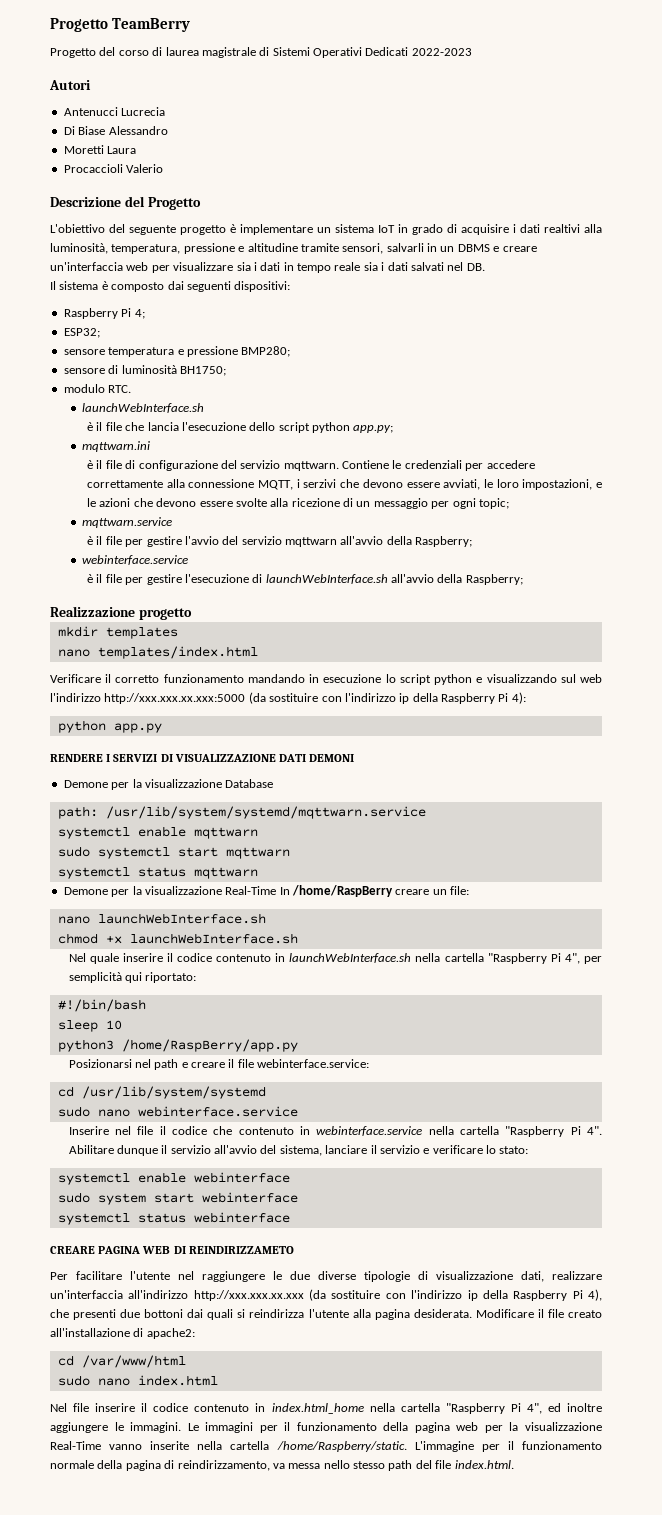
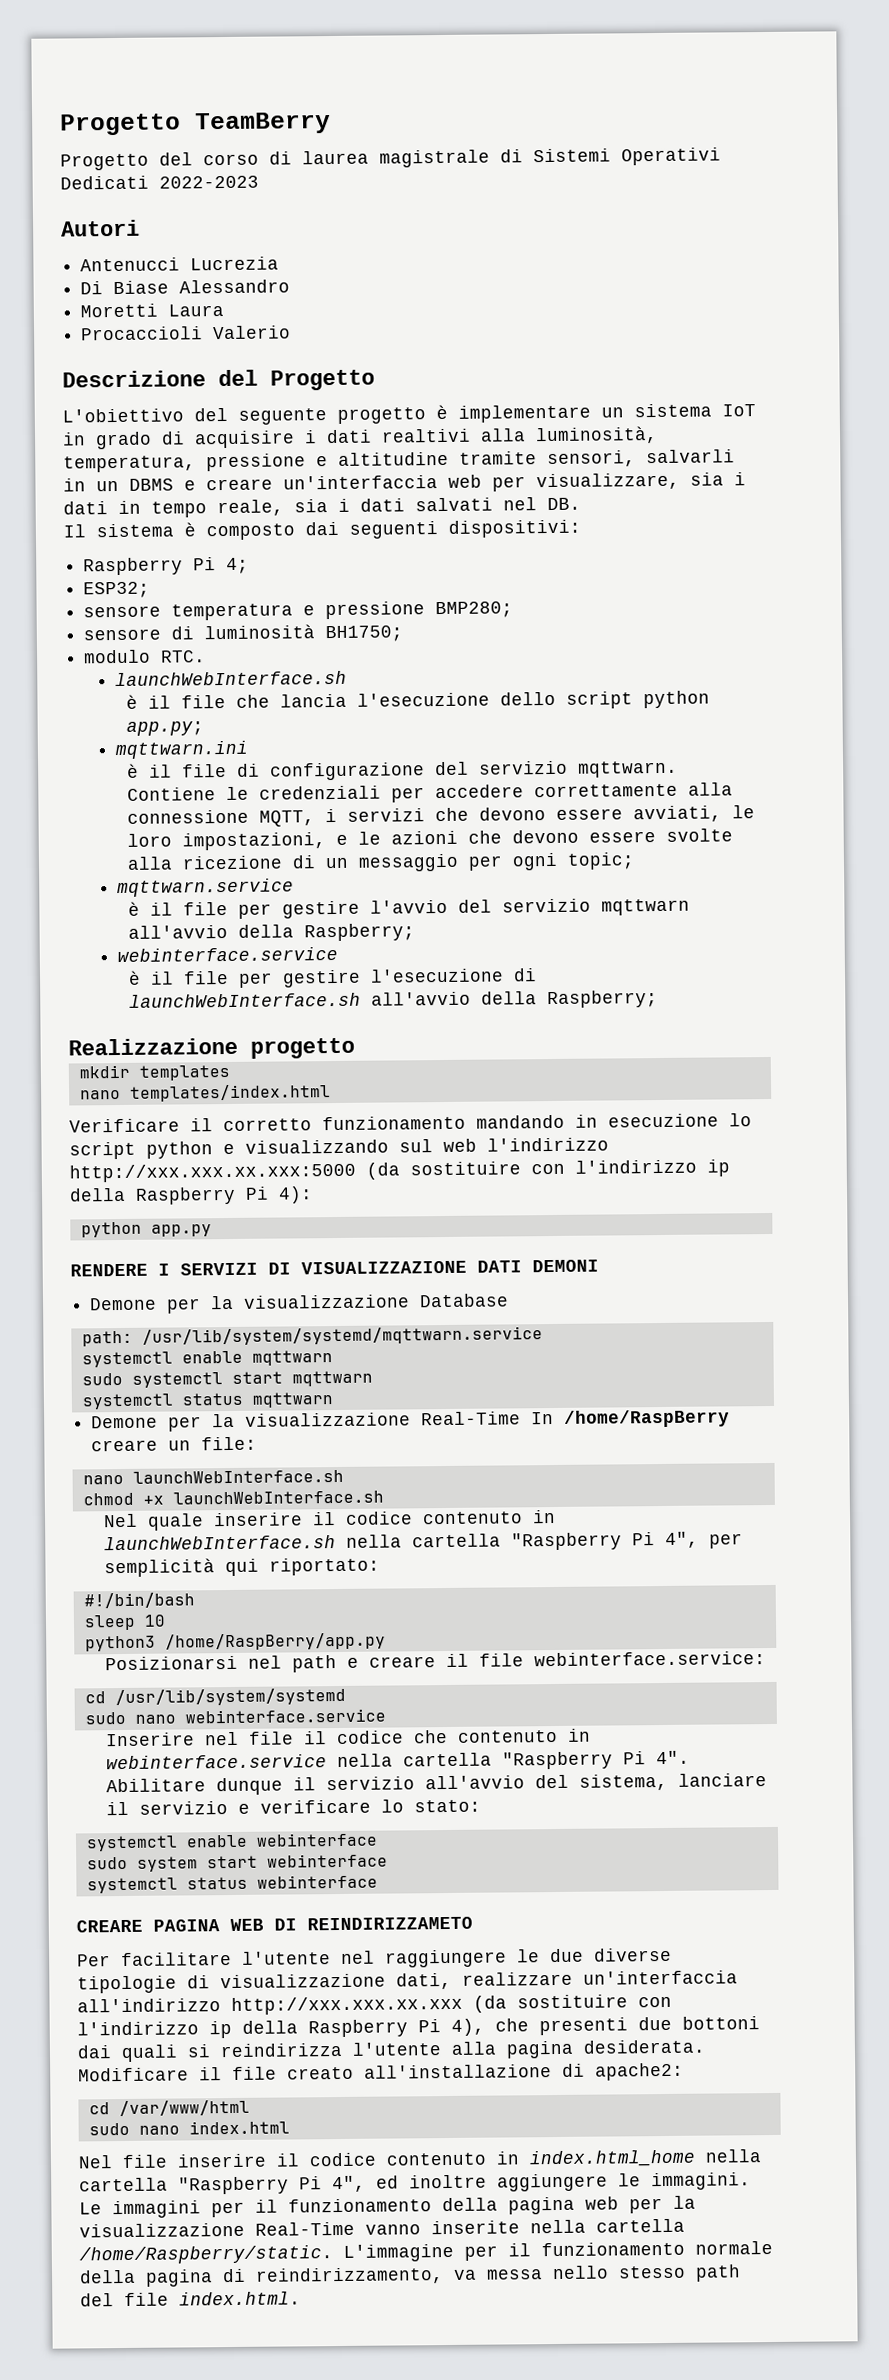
- Antenucci Lucrecia
+ Antenucci Lucrezia
- L'obiettivo del seguente progetto è implementare un sistema IoT in grado di acquisire i dati realtivi alla luminosità, temperatura, pressione e altitudine tramite sensori, salvarli in un DBMS e creare un'interfaccia web per visualizzare sia i dati in tempo reale sia i dati salvati nel DB.
+ L'obiettivo del seguente progetto è implementare un sistema IoT in grado di acquisire i dati realtivi alla luminosità, temperatura, pressione e altitudine tramite sensori, salvarli in un DBMS e creare un'interfaccia web per visualizzare, sia i dati in tempo reale, sia i dati salvati nel DB.
- Contiene le credenziali per accedere correttamente alla connessione MQTT, i serzivi che devono essere avviati, le loro impostazioni, e le azioni che devono essere svolte alla ricezione di un messaggio per ogni topic;
+ Contiene le credenziali per accedere correttamente alla connessione MQTT, i servizi che devono essere avviati, le loro impostazioni, e le azioni che devono essere svolte alla ricezione di un messaggio per ogni topic;

